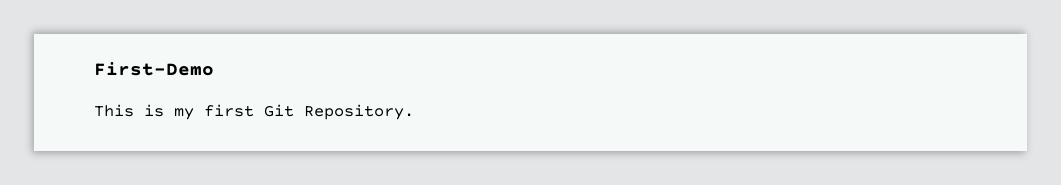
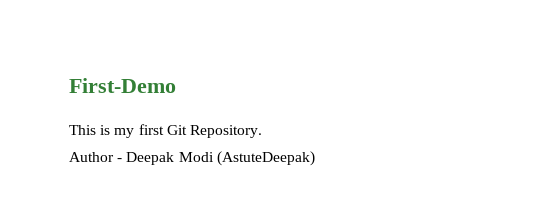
+ Author - Deepak Modi (AstuteDeepak)

